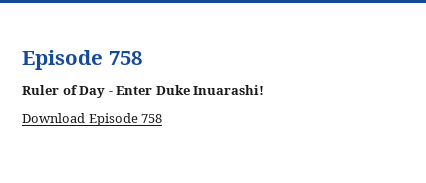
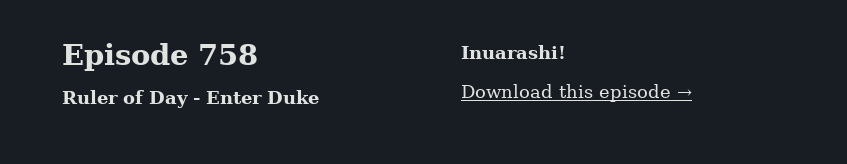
- Download Episode 758
+ Download this episode →

